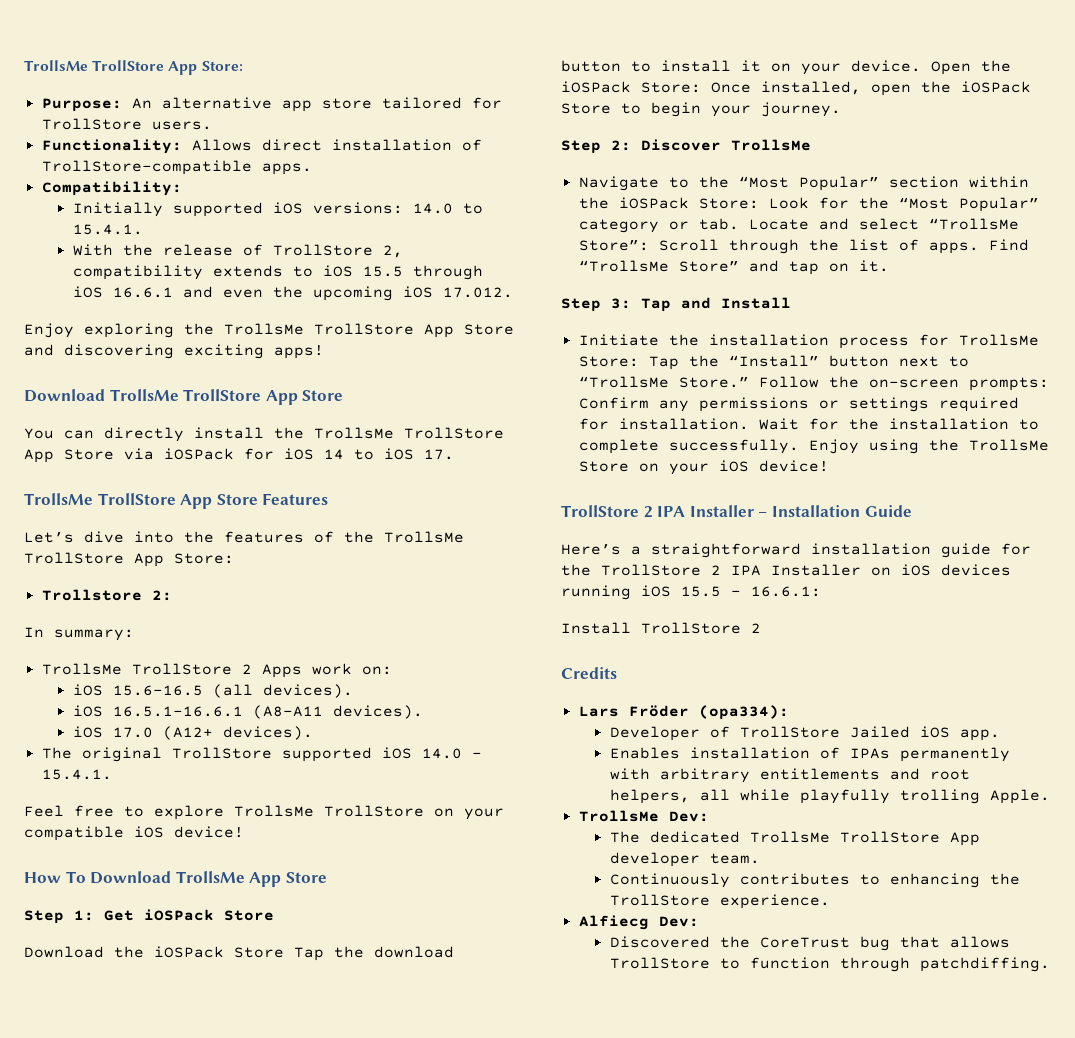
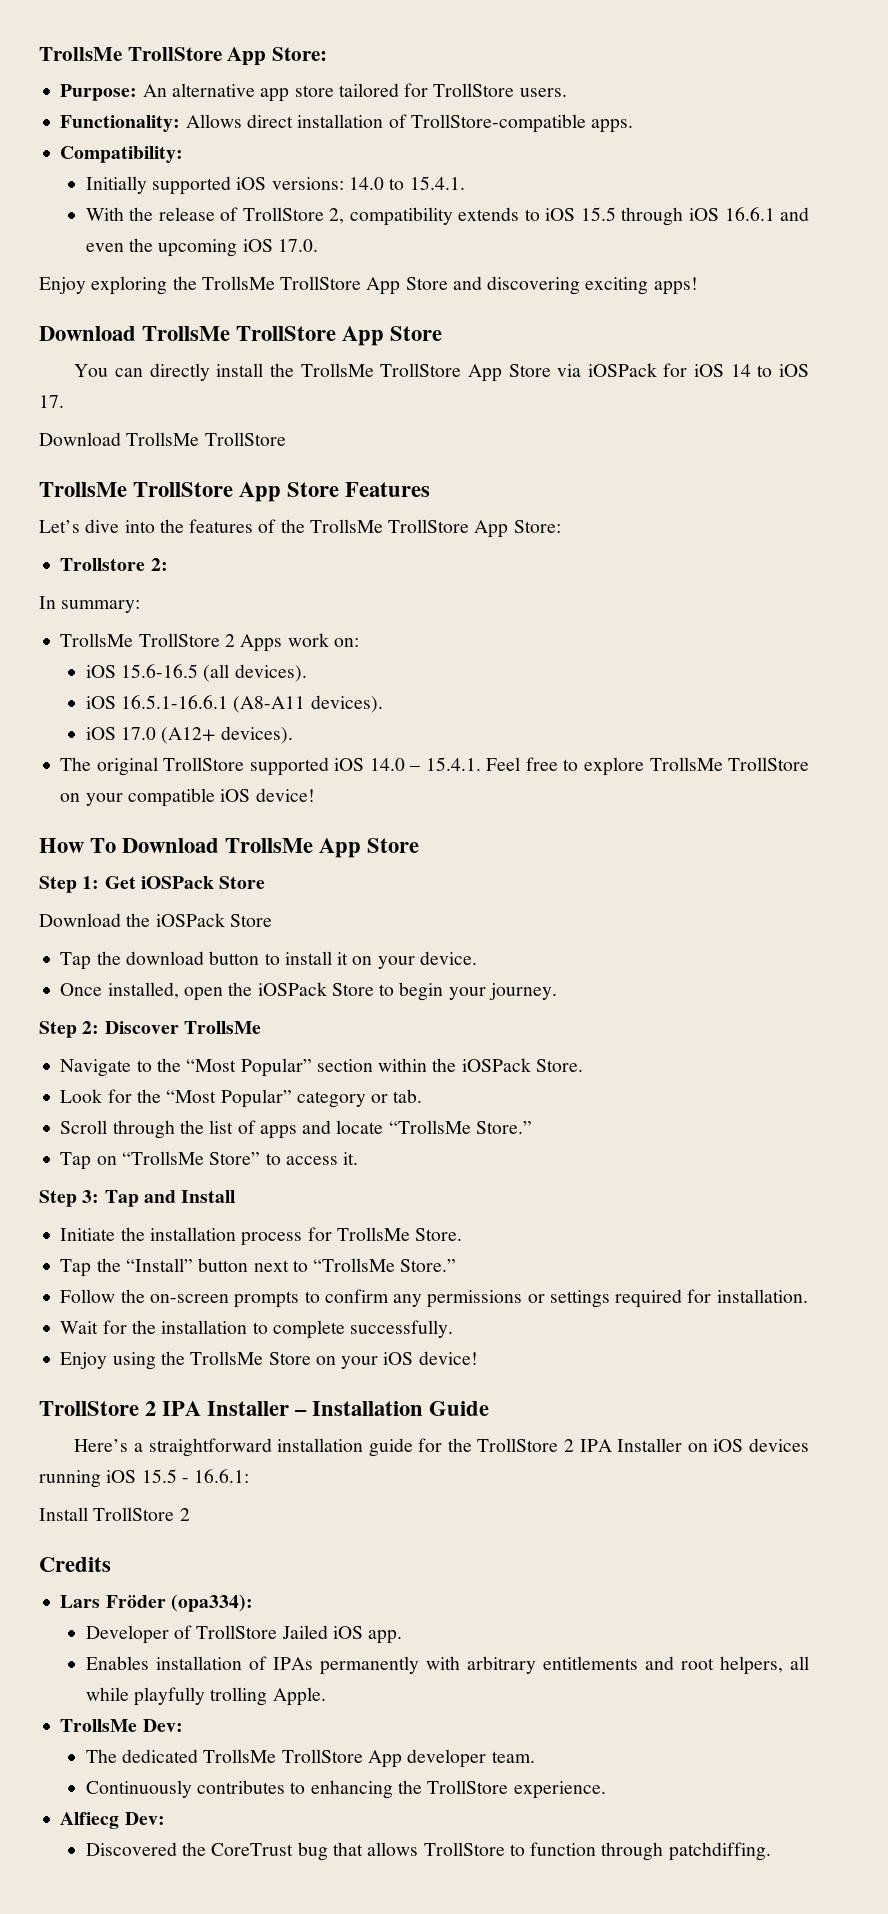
- With the release of TrollStore 2, compatibility extends to iOS 15.5 through iOS 16.6.1 and even the upcoming iOS 17.012.
+ With the release of TrollStore 2, compatibility extends to iOS 15.5 through iOS 16.6.1 and even the upcoming iOS 17.0.
  You can directly install the TrollsMe TrollStore App Store via iOSPack for iOS 14 to iOS 17.
+ Download TrollsMe TrollStore
- The original TrollStore supported iOS 14.0 – 15.4.1.
- Feel free to explore TrollsMe TrollStore on your compatible iOS device!
+ The original TrollStore supported iOS 14.0 – 15.4.1. Feel free to explore TrollsMe TrollStore on your compatible iOS device!
- Download the iOSPack Store Tap the download button to install it on your device. Open the iOSPack Store: Once installed, open the iOSPack Store to begin your journey.
+ Download the iOSPack Store
+ Tap the download button to install it on your device.
+ Once installed, open the iOSPack Store to begin your journey.
- Navigate to the “Most Popular” section within the iOSPack Store: Look for the “Most Popular” category or tab. Locate and select “TrollsMe Store”: Scroll through the list of apps. Find “TrollsMe Store” and tap on it.
+ Navigate to the “Most Popular” section within the iOSPack Store.
+ Look for the “Most Popular” category or tab.
+ Scroll through the list of apps and locate “TrollsMe Store.”
+ Tap on “TrollsMe Store” to access it.
- Initiate the installation process for TrollsMe Store: Tap the “Install” button next to “TrollsMe Store.” Follow the on-screen prompts: Confirm any permissions or settings required for installation. Wait for the installation to complete successfully. Enjoy using the TrollsMe Store on your iOS device!
+ Initiate the installation process for TrollsMe Store.
+ Tap the “Install” button next to “TrollsMe Store.”
+ Follow the on-screen prompts to confirm any permissions or settings required for installation.
+ Wait for the installation to complete successfully.
+ Enjoy using the TrollsMe Store on your iOS device!

